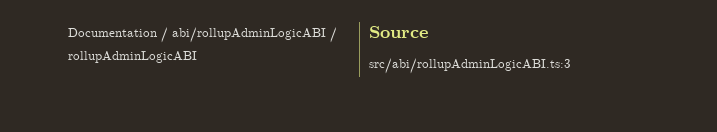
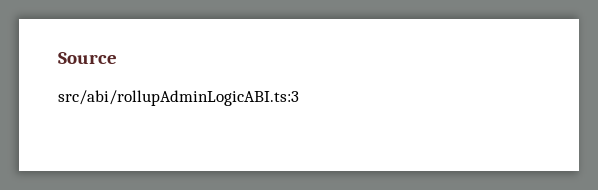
- Documentation / abi/rollupAdminLogicABI / rollupAdminLogicABI

